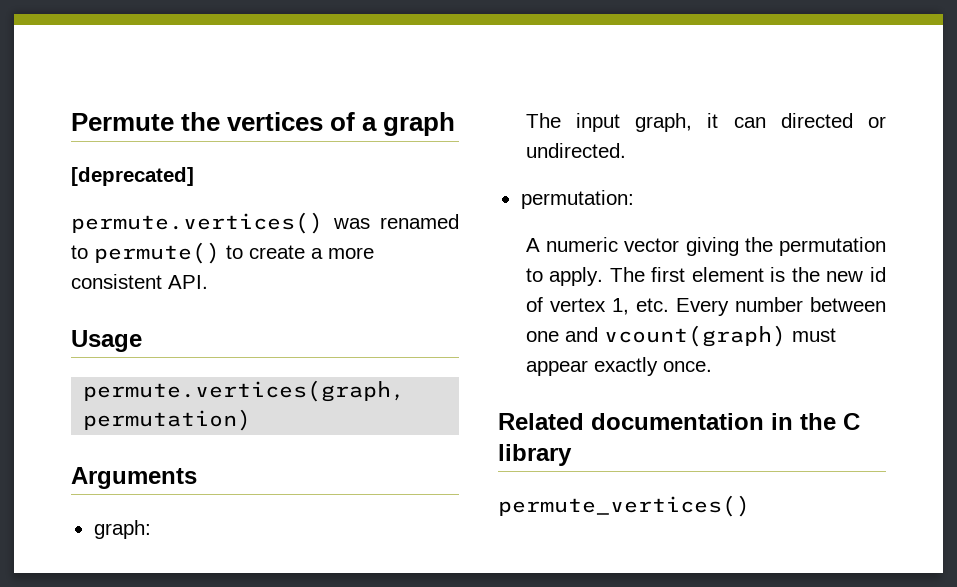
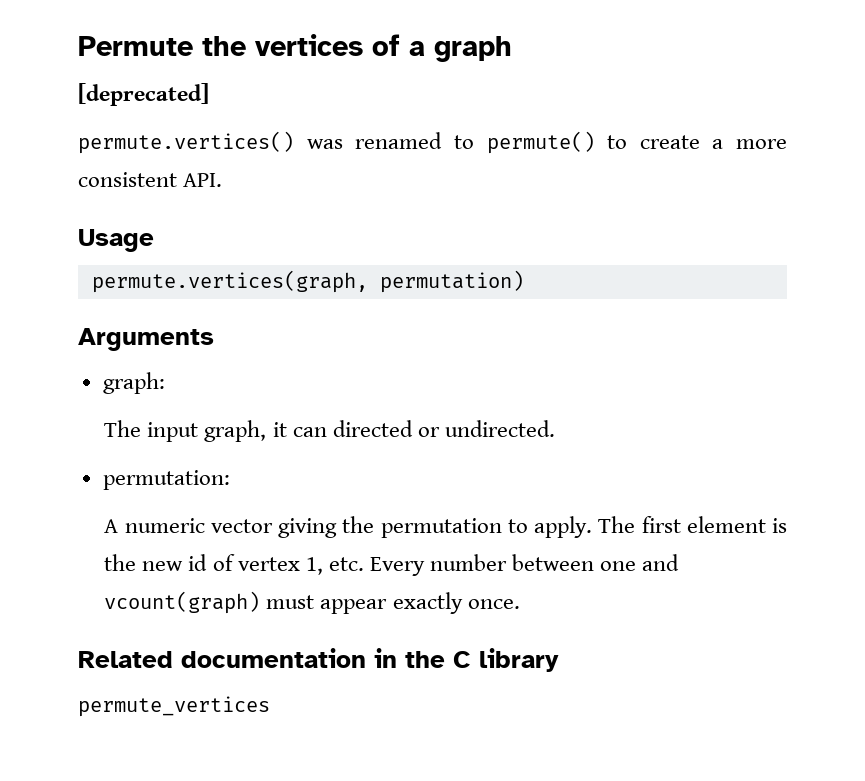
- permute_vertices()
+ permute_vertices

